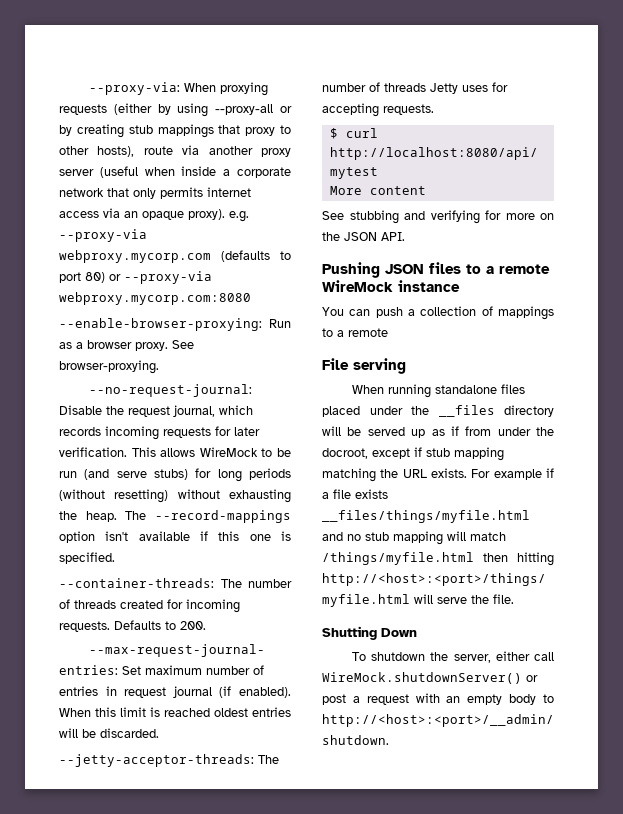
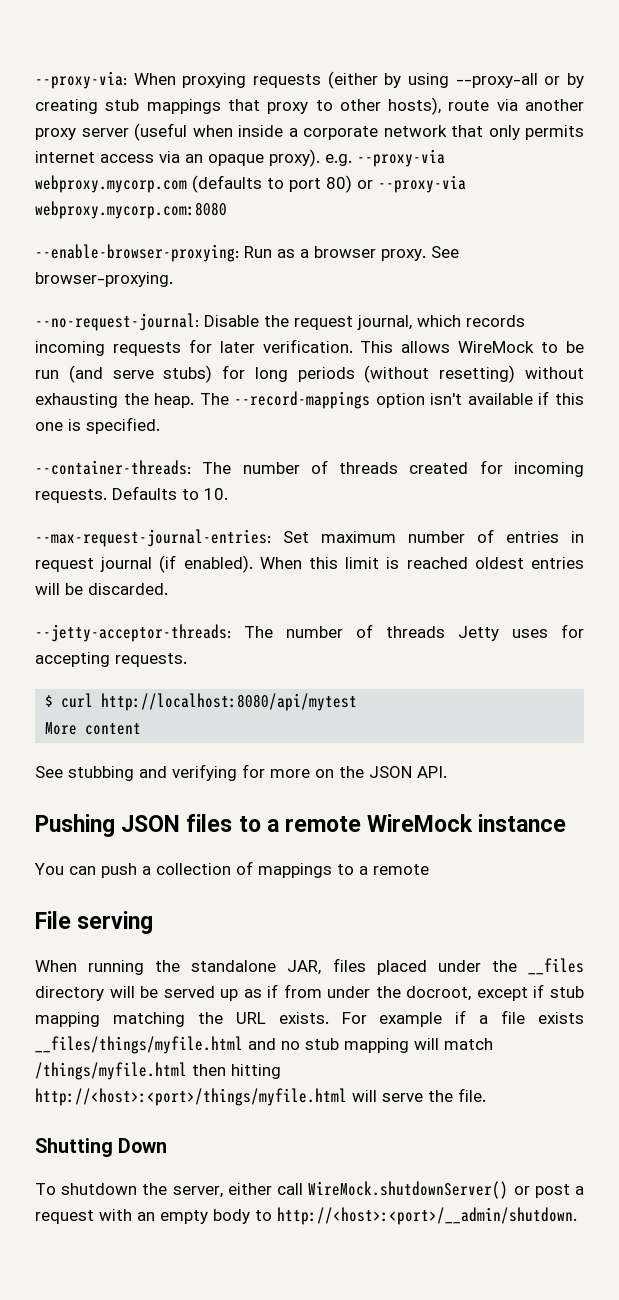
- Defaults to 200.
+ Defaults to 10.
- When running standalone files placed under the __files directory will be served up as if from under the docroot, except if stub mapping matching the URL exists.
+ When running the standalone JAR, files placed under the __files directory will be served up as if from under the docroot, except if stub mapping matching the URL exists.

